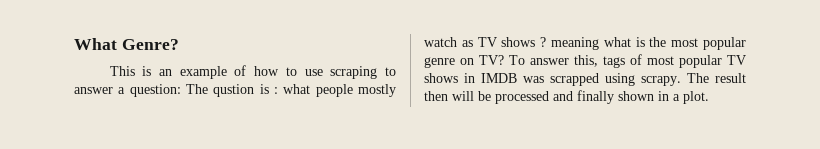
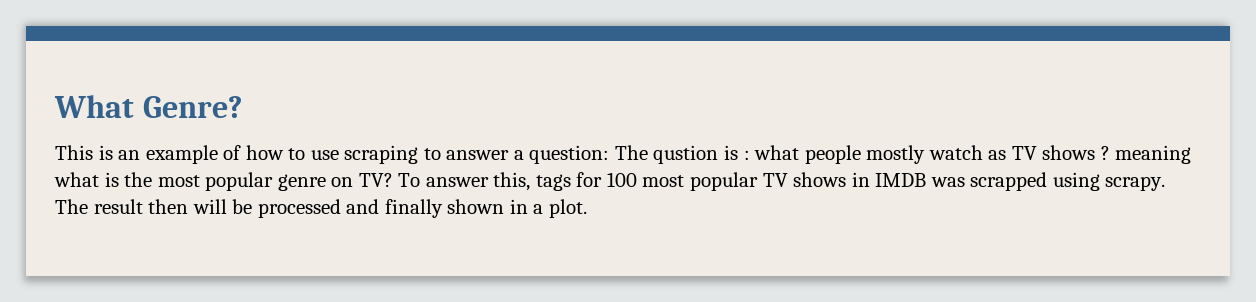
- To answer this, tags of most popular TV shows in IMDB was scrapped using scrapy.
+ To answer this, tags for 100 most popular TV shows in IMDB was scrapped using scrapy.

